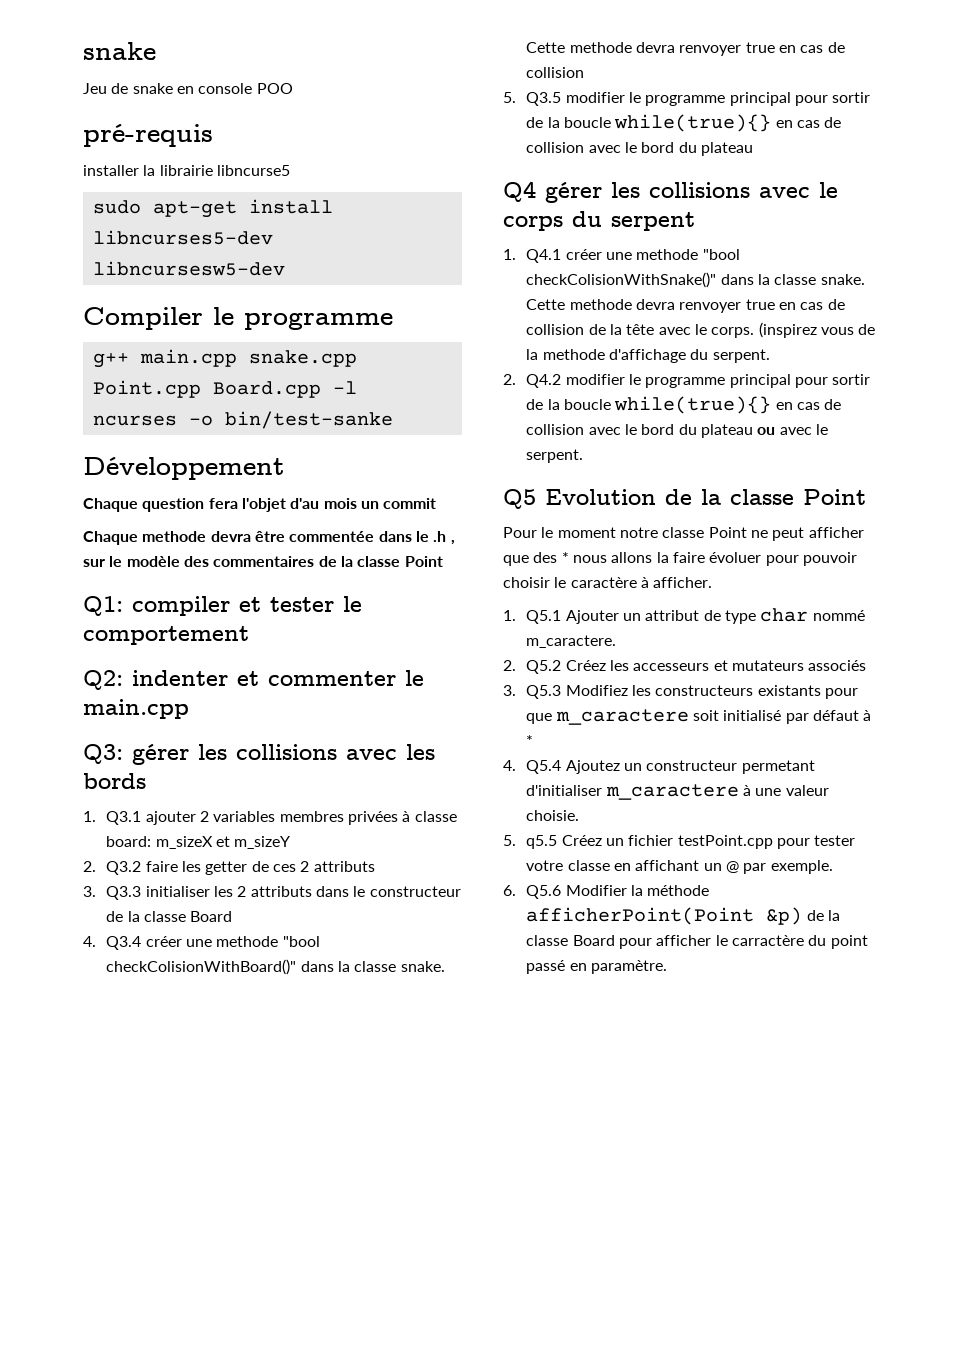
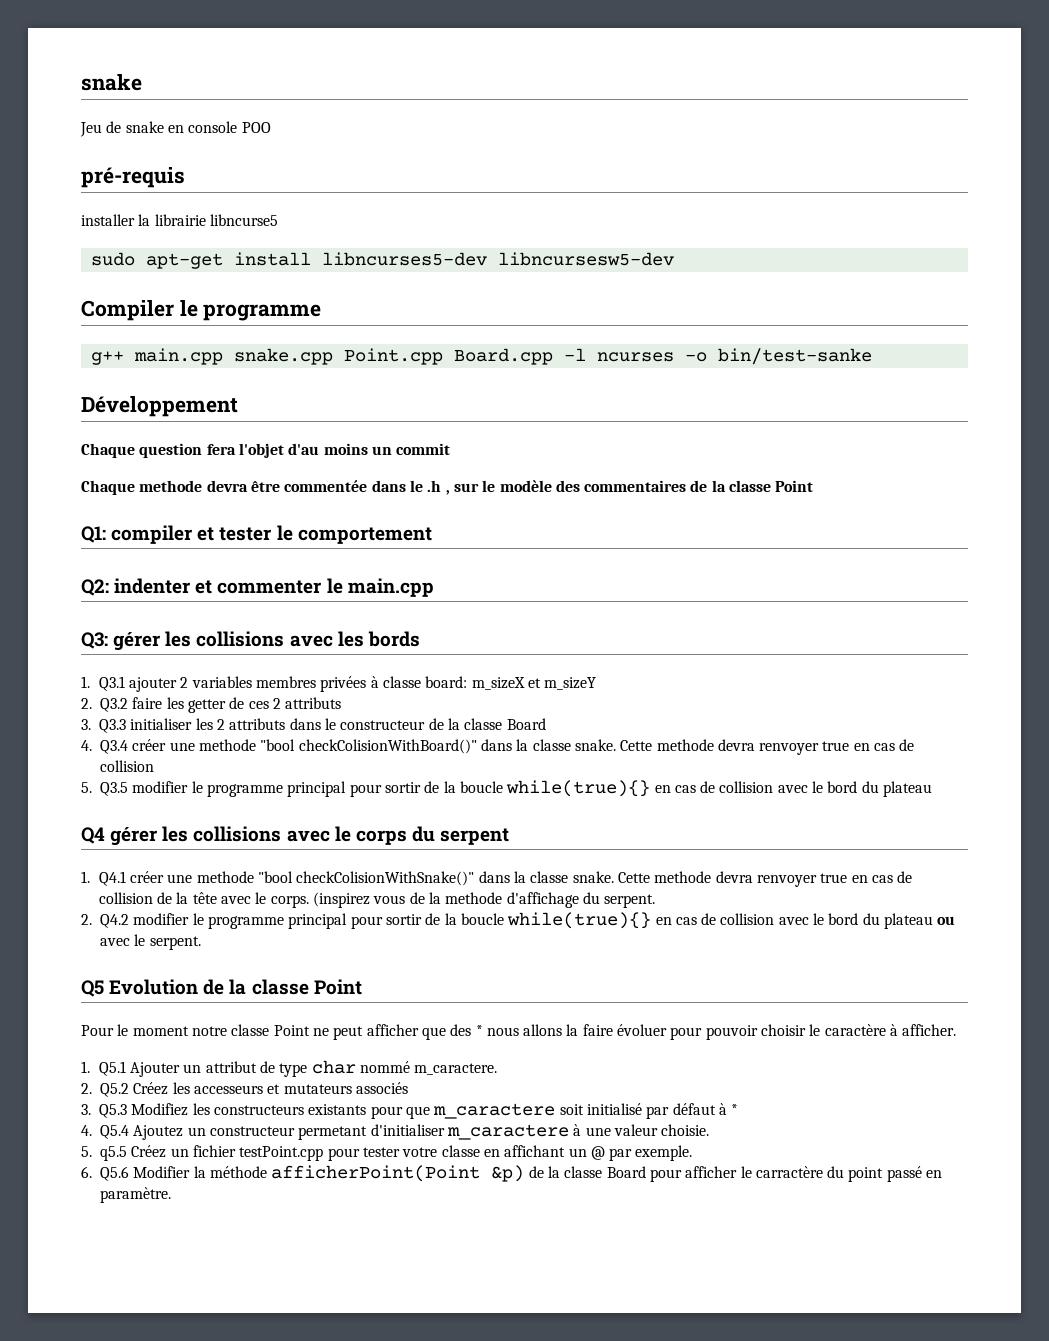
- Chaque question fera l'objet d'au mois un commit
+ Chaque question fera l'objet d'au moins un commit

